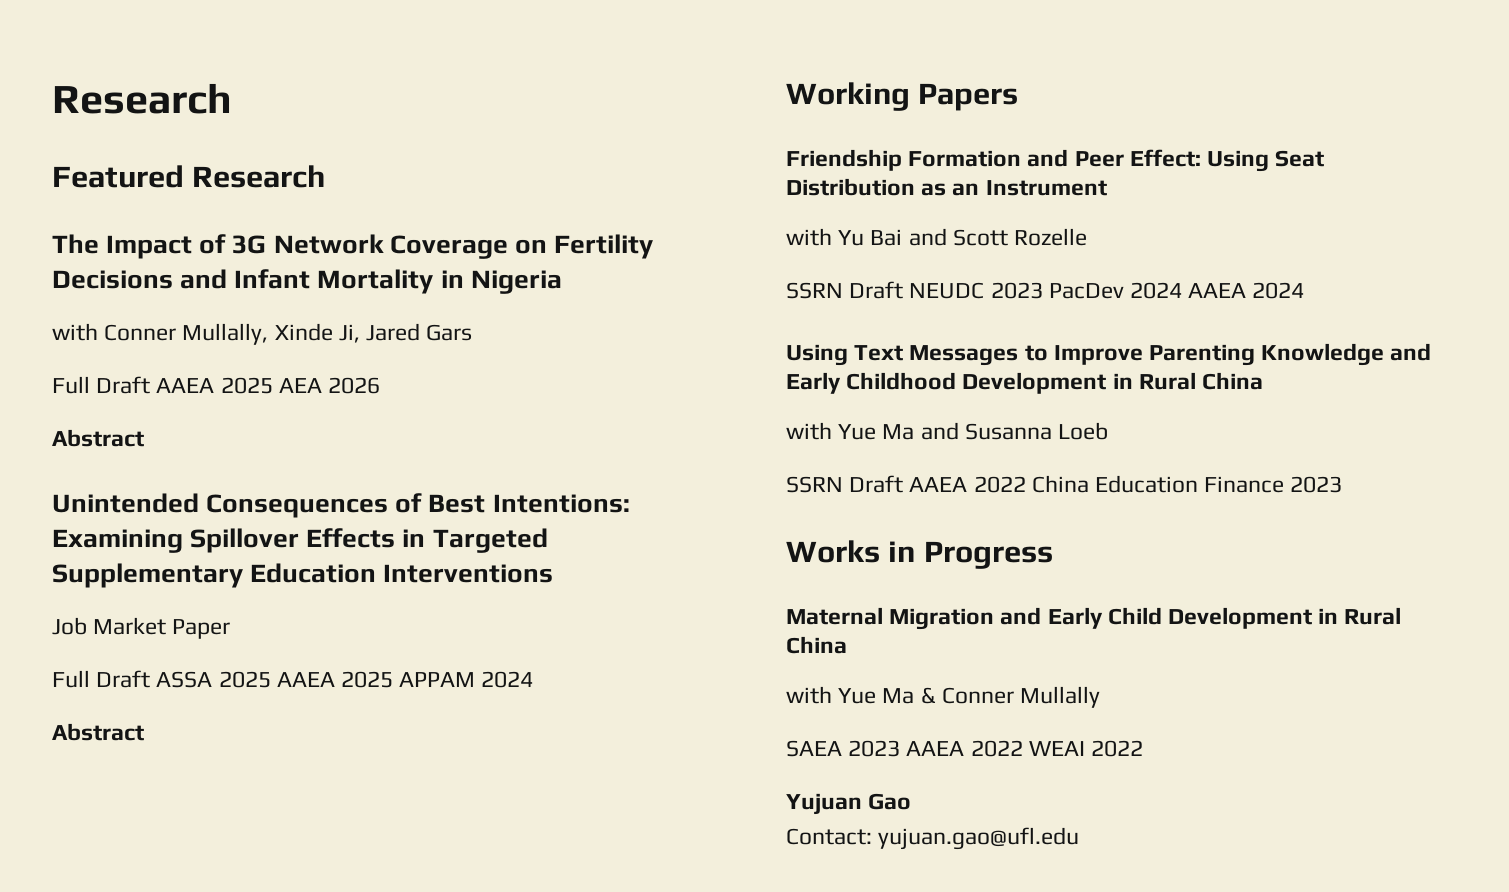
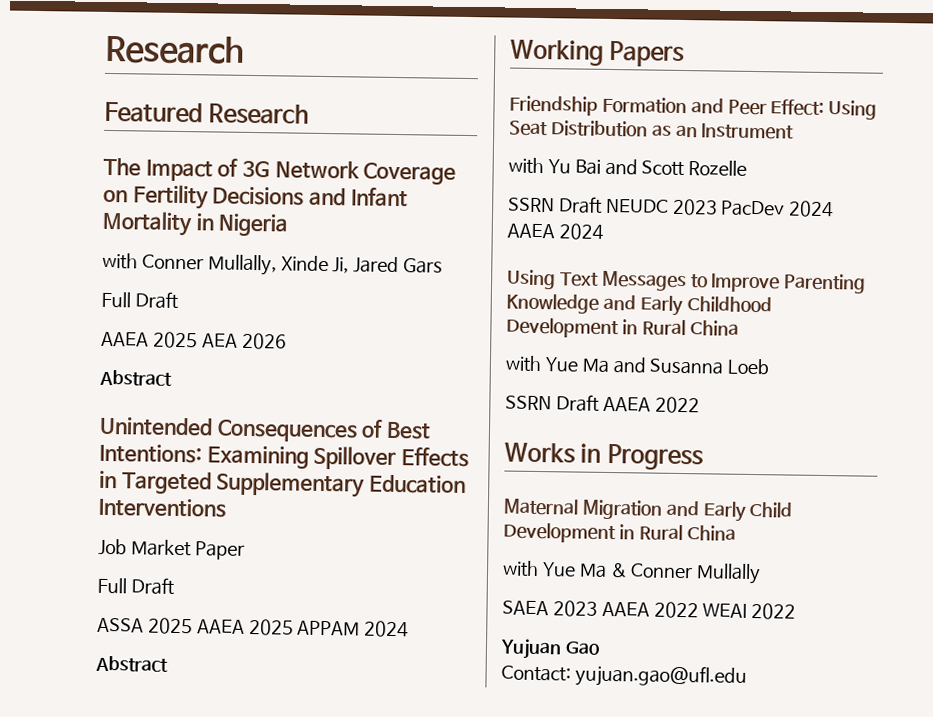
  with Conner Mullally, Xinde Ji, Jared Gars
- Full Draft AAEA 2025 AEA 2026
+ Full Draft
+ AAEA 2025 AEA 2026
  Job Market Paper
- Full Draft ASSA 2025 AAEA 2025 APPAM 2024
+ Full Draft
+ ASSA 2025 AAEA 2025 APPAM 2024
- SSRN Draft AAEA 2022 China Education Finance 2023
+ SSRN Draft AAEA 2022

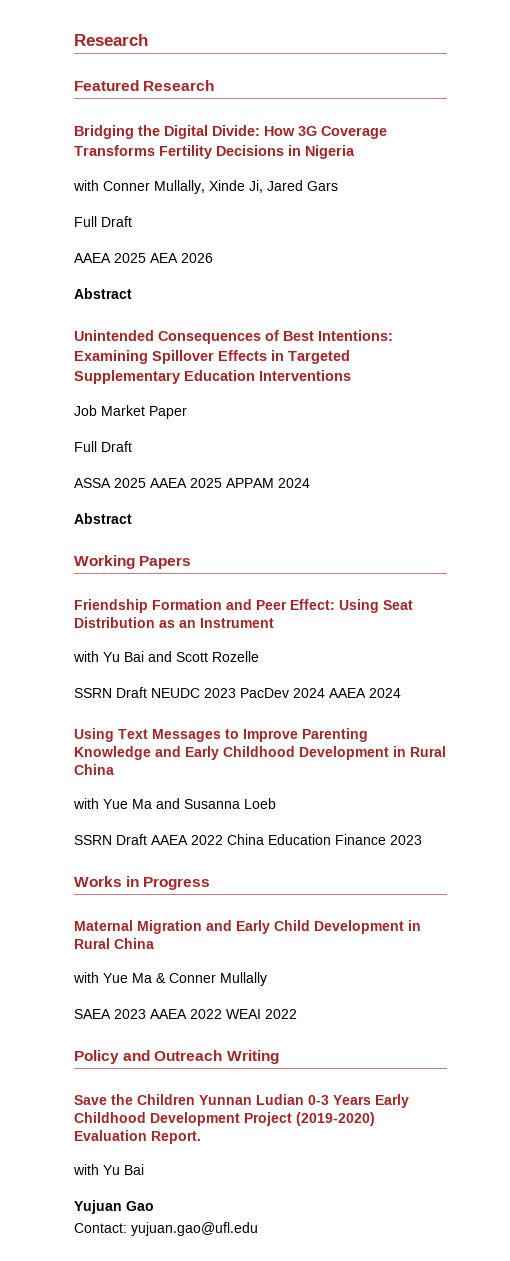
- The Impact of 3G Network Coverage on Fertility Decisions and Infant Mortality in Nigeria
+ Bridging the Digital Divide: How 3G Coverage Transforms Fertility Decisions in Nigeria
- SSRN Draft AAEA 2022
+ SSRN Draft AAEA 2022 China Education Finance 2023
+ Policy and Outreach Writing
+ Save the Children Yunnan Ludian 0-3 Years Early Childhood Development Project (2019-2020) Evaluation Report.
+ with Yu Bai

